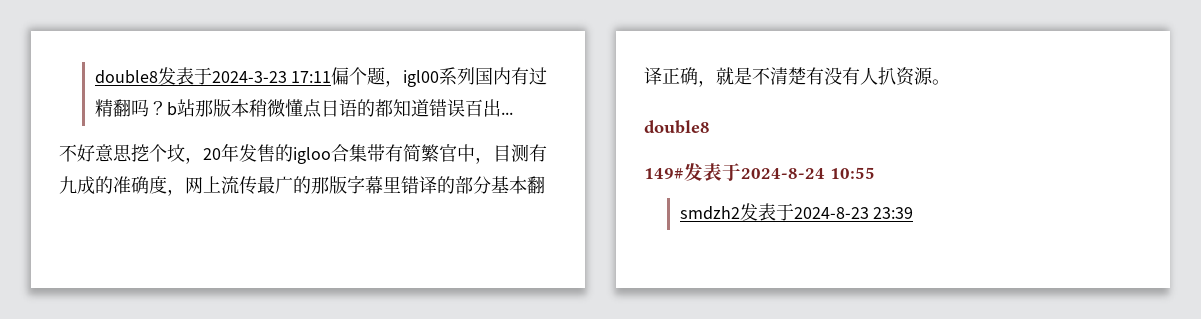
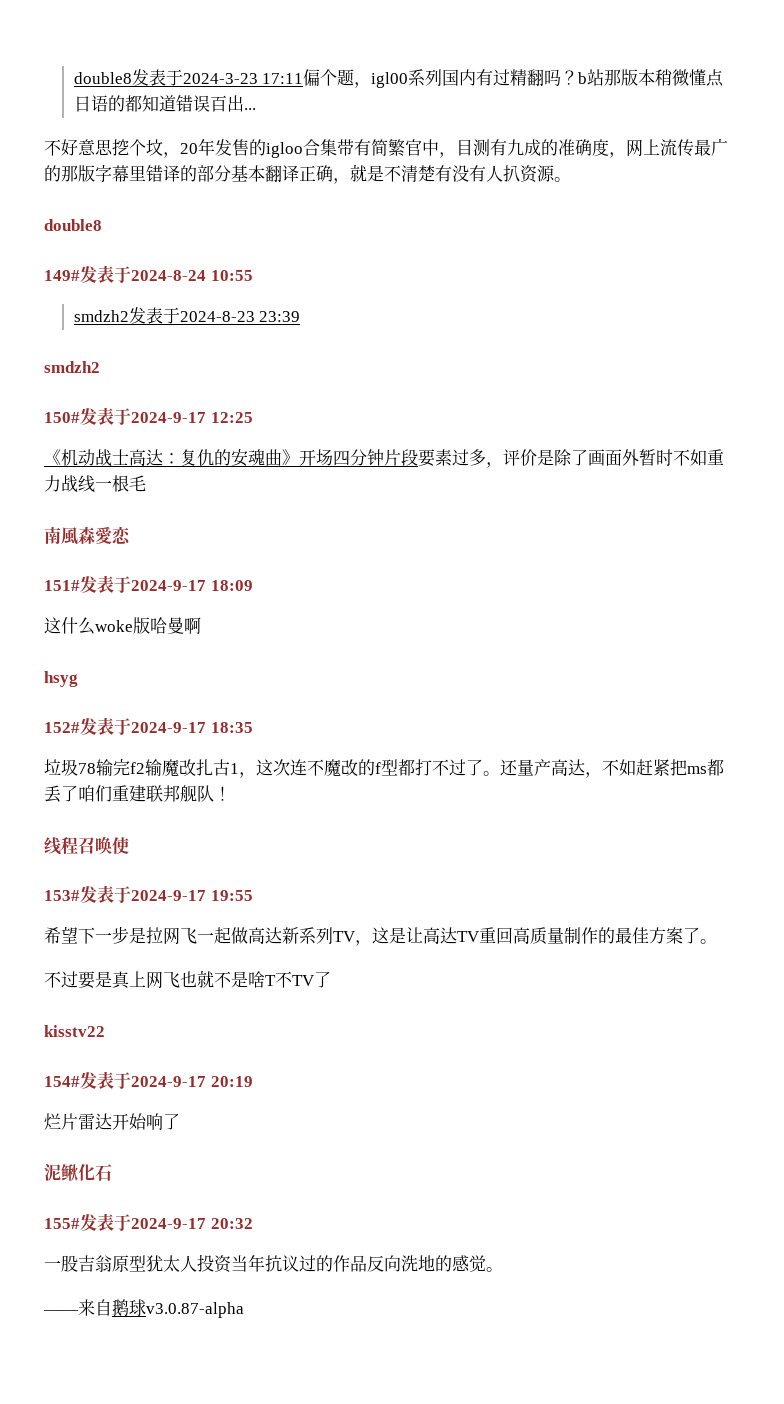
  smdzh2发表于2024-8-23 23:39
+ smdzh2
+ 150#发表于2024-9-17 12:25
+ 《机动战士高达：复仇的安魂曲》开场四分钟片段要素过多，评价是除了画面外暂时不如重力战线一根毛
+ 南風森愛恋
+ 151#发表于2024-9-17 18:09
+ 这什么woke版哈曼啊
+ hsyg
+ 152#发表于2024-9-17 18:35
+ 垃圾78输完f2输魔改扎古1，这次连不魔改的f型都打不过了。还量产高达，不如赶紧把ms都丢了咱们重建联邦舰队！
+ 线程召唤使
+ 153#发表于2024-9-17 19:55
+ 希望下一步是拉网飞一起做高达新系列TV，这是让高达TV重回高质量制作的最佳方案了。
+ 不过要是真上网飞也就不是啥T不TV了
+ kisstv22
+ 154#发表于2024-9-17 20:19
+ 烂片雷达开始响了
+ 泥鳅化石
+ 155#发表于2024-9-17 20:32
+ 一股吉翁原型犹太人投资当年抗议过的作品反向洗地的感觉。
+ ——来自鹅球v3.0.87-alpha

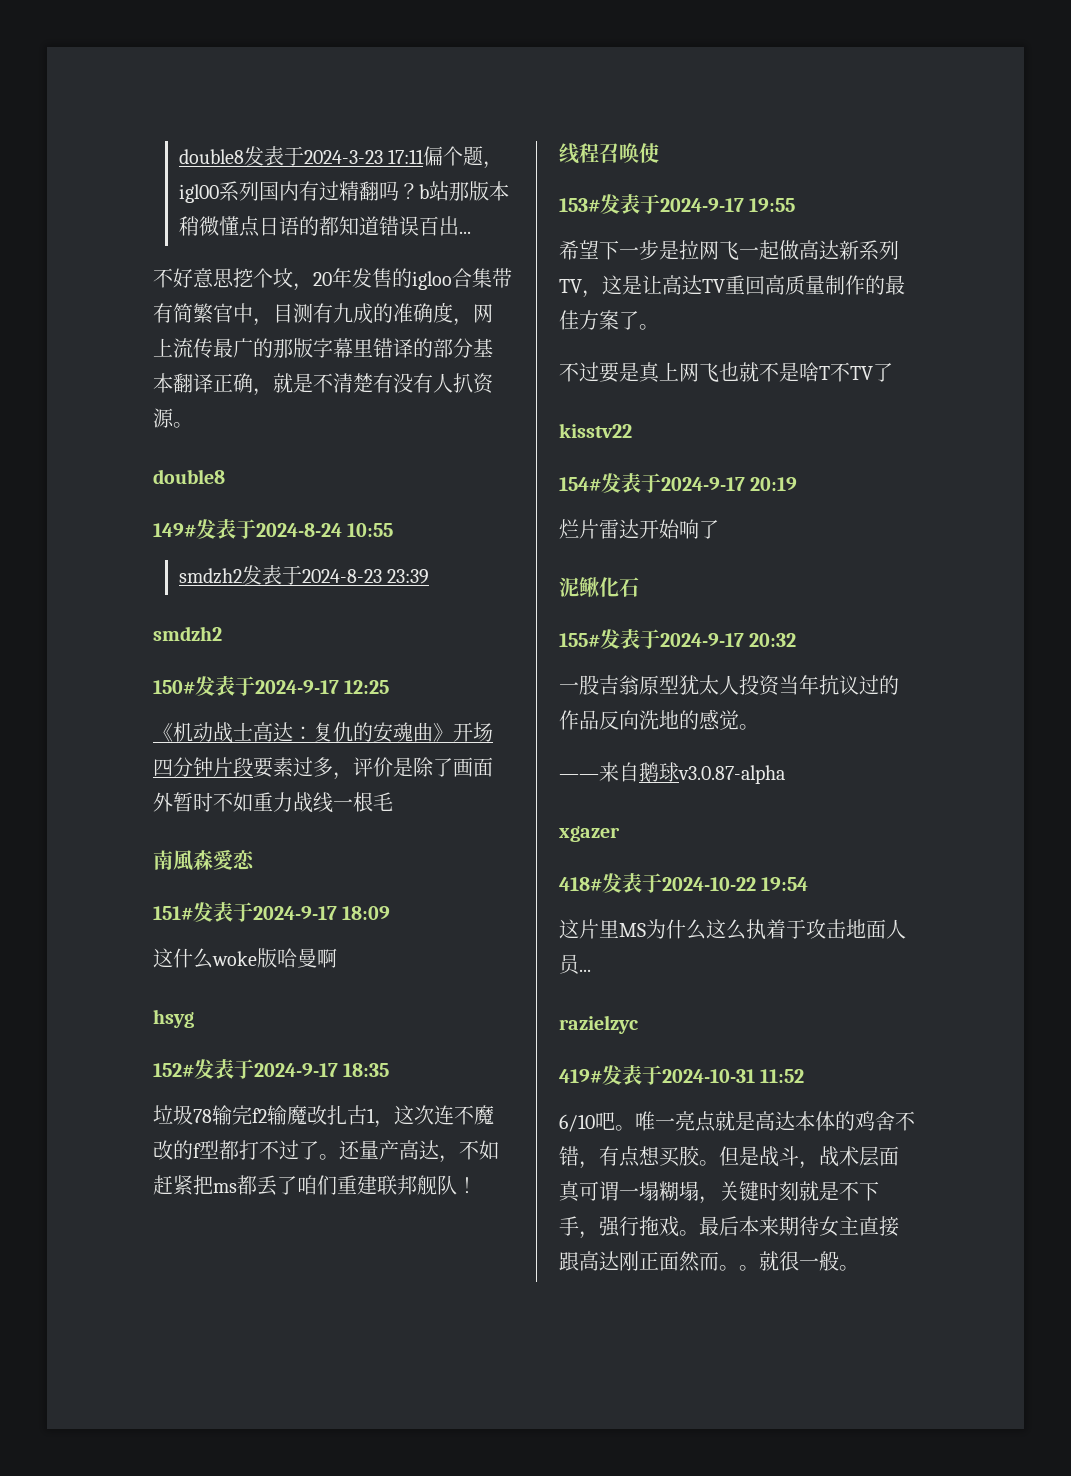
+ xgazer
+ 418#发表于2024-10-22 19:54
+ 这片里MS为什么这么执着于攻击地面人员...
+ razielzyc
+ 419#发表于2024-10-31 11:52
+ 6/10吧。唯一亮点就是高达本体的鸡舍不错，有点想买胶。但是战斗，战术层面真可谓一塌糊塌，关键时刻就是不下手，强行拖戏。最后本来期待女主直接跟高达刚正面然而。。就很一般。

